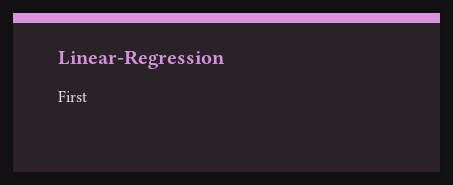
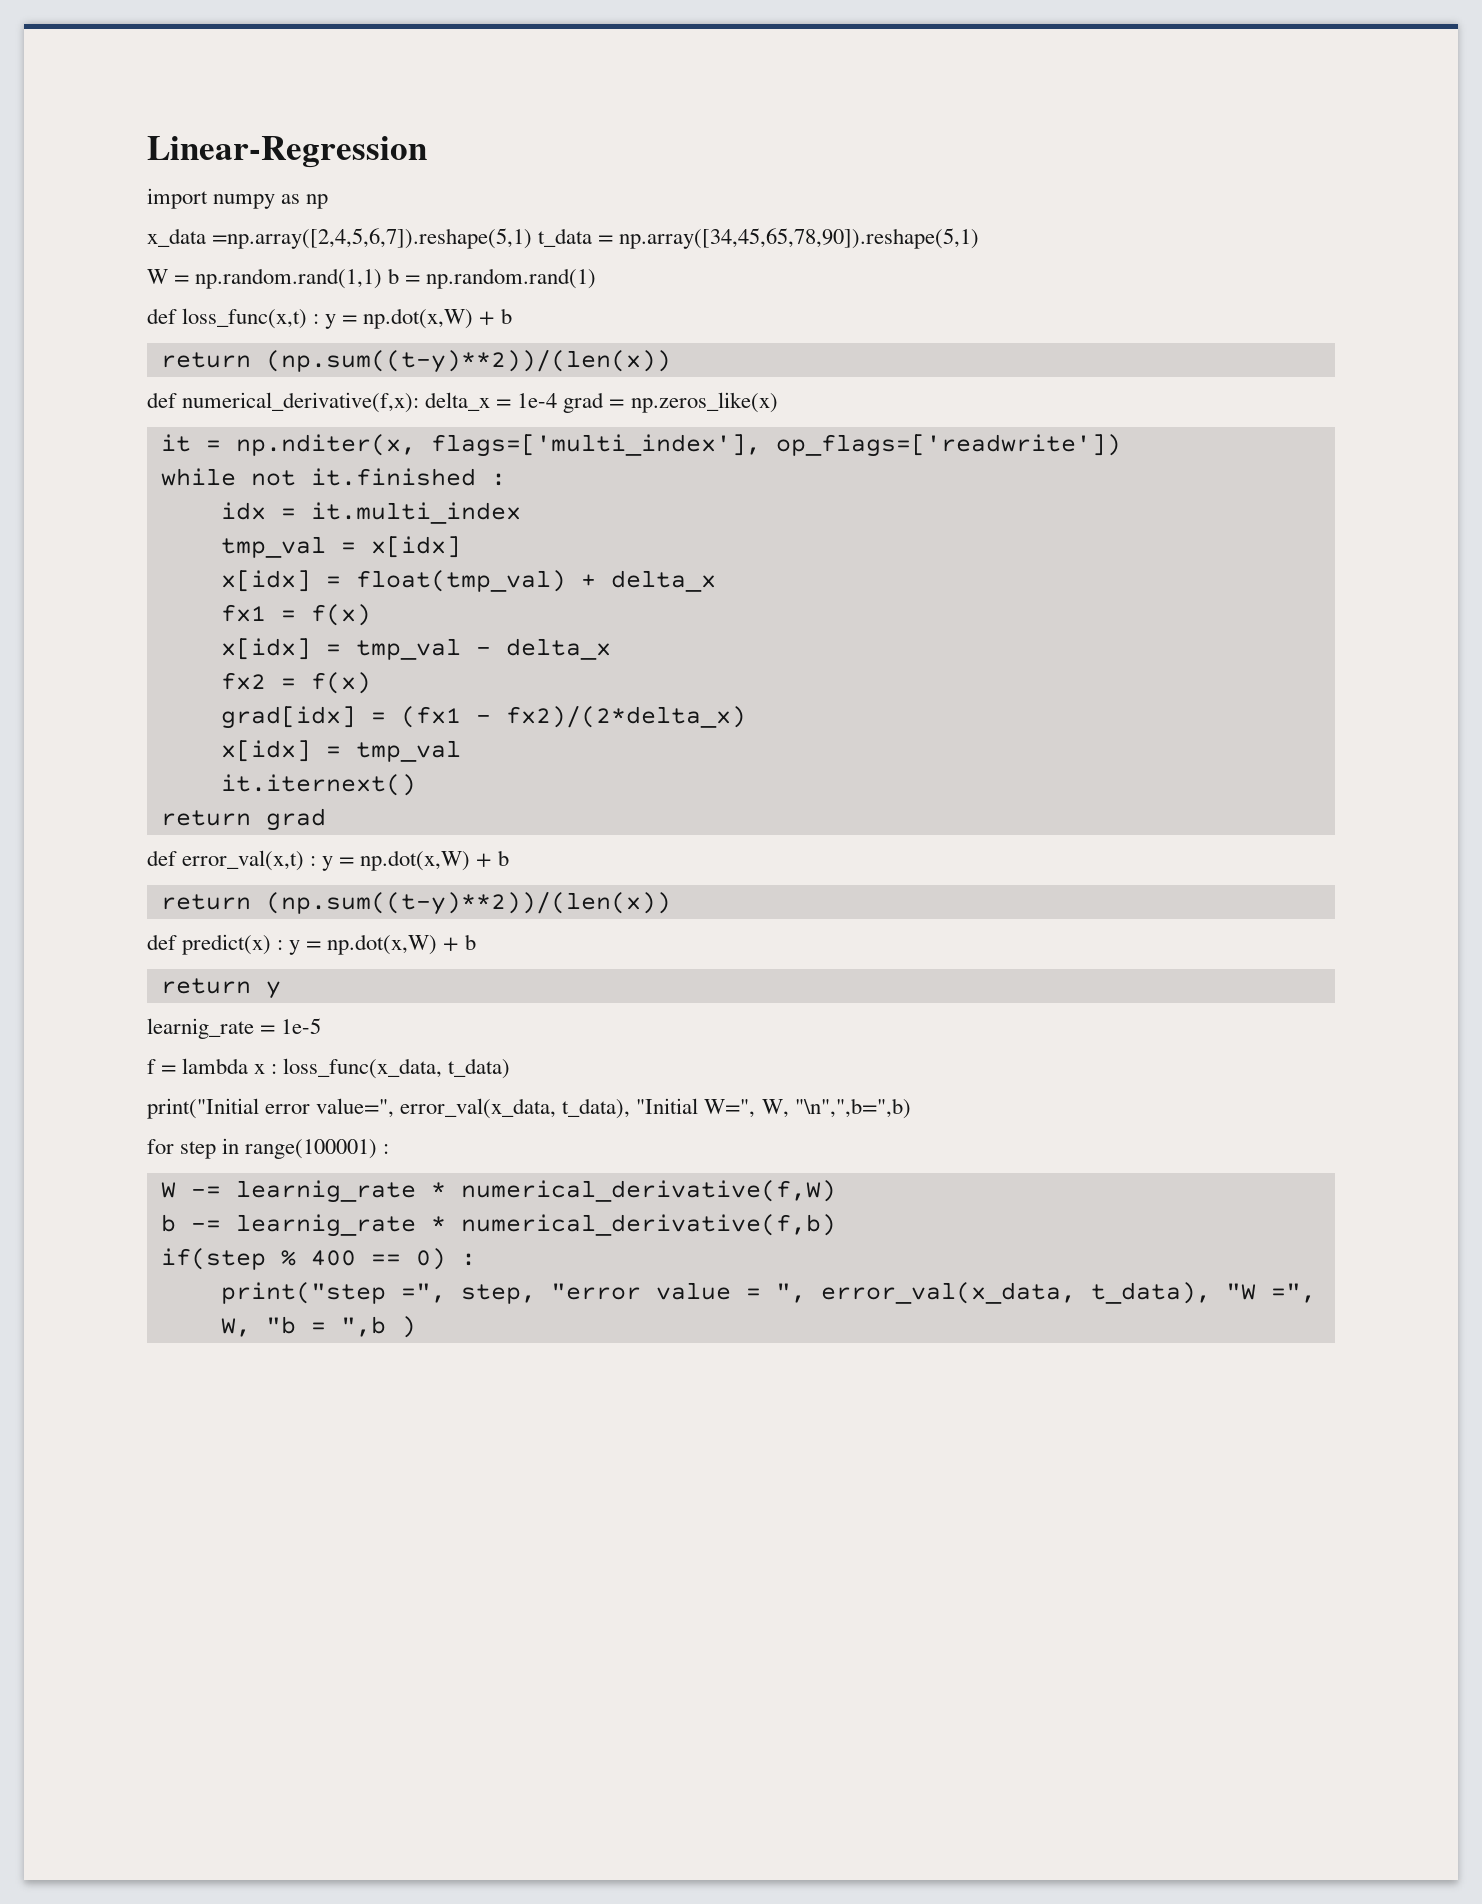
- First
+ import numpy as np
+ x_data =np.array([2,4,5,6,7]).reshape(5,1) t_data = np.array([34,45,65,78,90]).reshape(5,1)
+ W = np.random.rand(1,1) b = np.random.rand(1)
+ def loss_func(x,t) : y = np.dot(x,W) + b
+ return (np.sum((t-y)**2))/(len(x))
+ def numerical_derivative(f,x): delta_x = 1e-4 grad = np.zeros_like(x)
+ it = np.nditer(x, flags=['multi_index'], op_flags=['readwrite'])
+ while not it.finished :
+ idx = it.multi_index
+ tmp_val = x[idx]
+ x[idx] = float(tmp_val) + delta_x
+ fx1 = f(x)
+ x[idx] = tmp_val - delta_x
+ fx2 = f(x)
+ grad[idx] = (fx1 - fx2)/(2*delta_x)
+ x[idx] = tmp_val
+ it.iternext()
+ return grad
+ def error_val(x,t) : y = np.dot(x,W) + b
+ return (np.sum((t-y)**2))/(len(x))
+ def predict(x) : y = np.dot(x,W) + b
+ return y
+ learnig_rate = 1e-5
+ f = lambda x : loss_func(x_data, t_data)
+ print("Initial error value=", error_val(x_data, t_data), "Initial W=", W, "\n",",b=",b)
+ for step in range(100001) :
+ W -= learnig_rate * numerical_derivative(f,W)
+ b -= learnig_rate * numerical_derivative(f,b)
+ if(step % 400 == 0) :
+ print("step =", step, "error value = ", error_val(x_data, t_data), "W =", W, "b = ",b )

